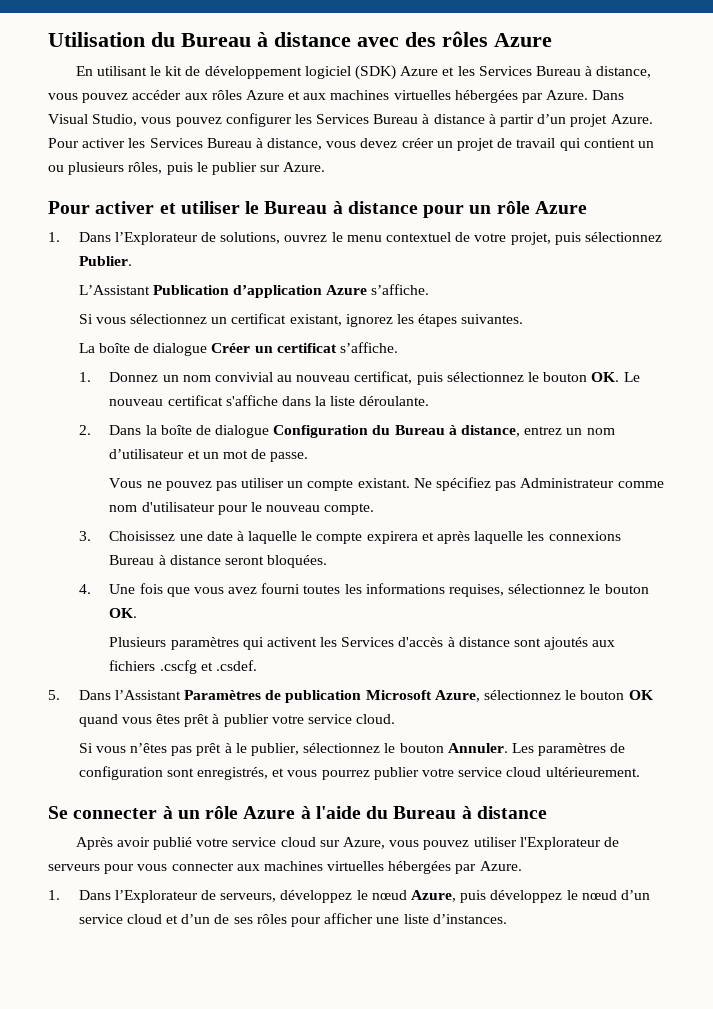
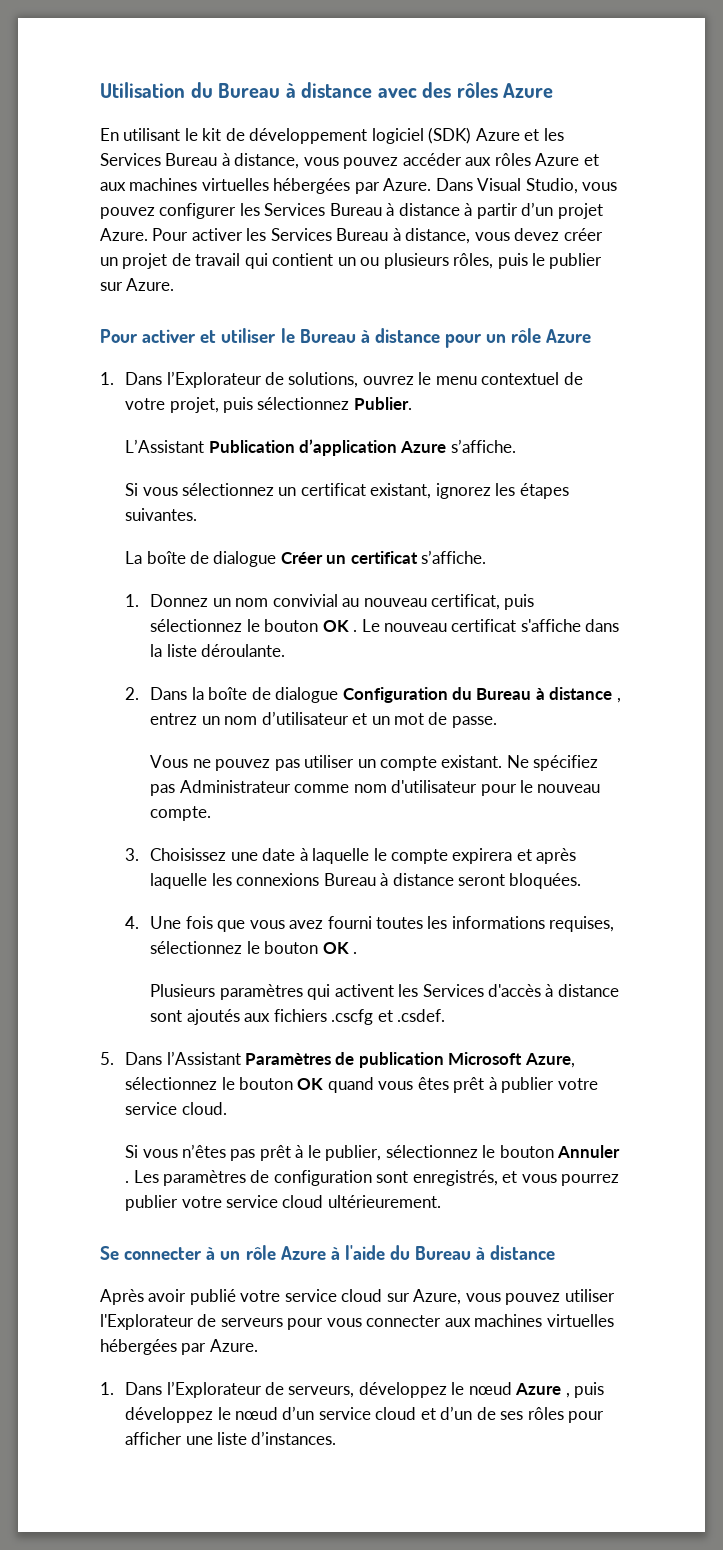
- 1. Donnez un nom convivial au nouveau certificat, puis sélectionnez le bouton OK. Le nouveau certificat s'affiche dans la liste déroulante.
+ 1. Donnez un nom convivial au nouveau certificat, puis sélectionnez le bouton OK . Le nouveau certificat s'affiche dans la liste déroulante.
- 2. Dans la boîte de dialogue Configuration du Bureau à distance, entrez un nom d’utilisateur et un mot de passe.
+ 2. Dans la boîte de dialogue Configuration du Bureau à distance , entrez un nom d’utilisateur et un mot de passe.
- 4. Une fois que vous avez fourni toutes les informations requises, sélectionnez le bouton OK.
+ 4. Une fois que vous avez fourni toutes les informations requises, sélectionnez le bouton OK .
- Si vous n’êtes pas prêt à le publier, sélectionnez le bouton Annuler.
+ Si vous n’êtes pas prêt à le publier, sélectionnez le bouton Annuler .
- 1. Dans l’Explorateur de serveurs, développez le nœud Azure, puis développez le nœud d’un service cloud et d’un de ses rôles pour afficher une liste d’instances.
+ 1. Dans l’Explorateur de serveurs, développez le nœud Azure , puis développez le nœud d’un service cloud et d’un de ses rôles pour afficher une liste d’instances.

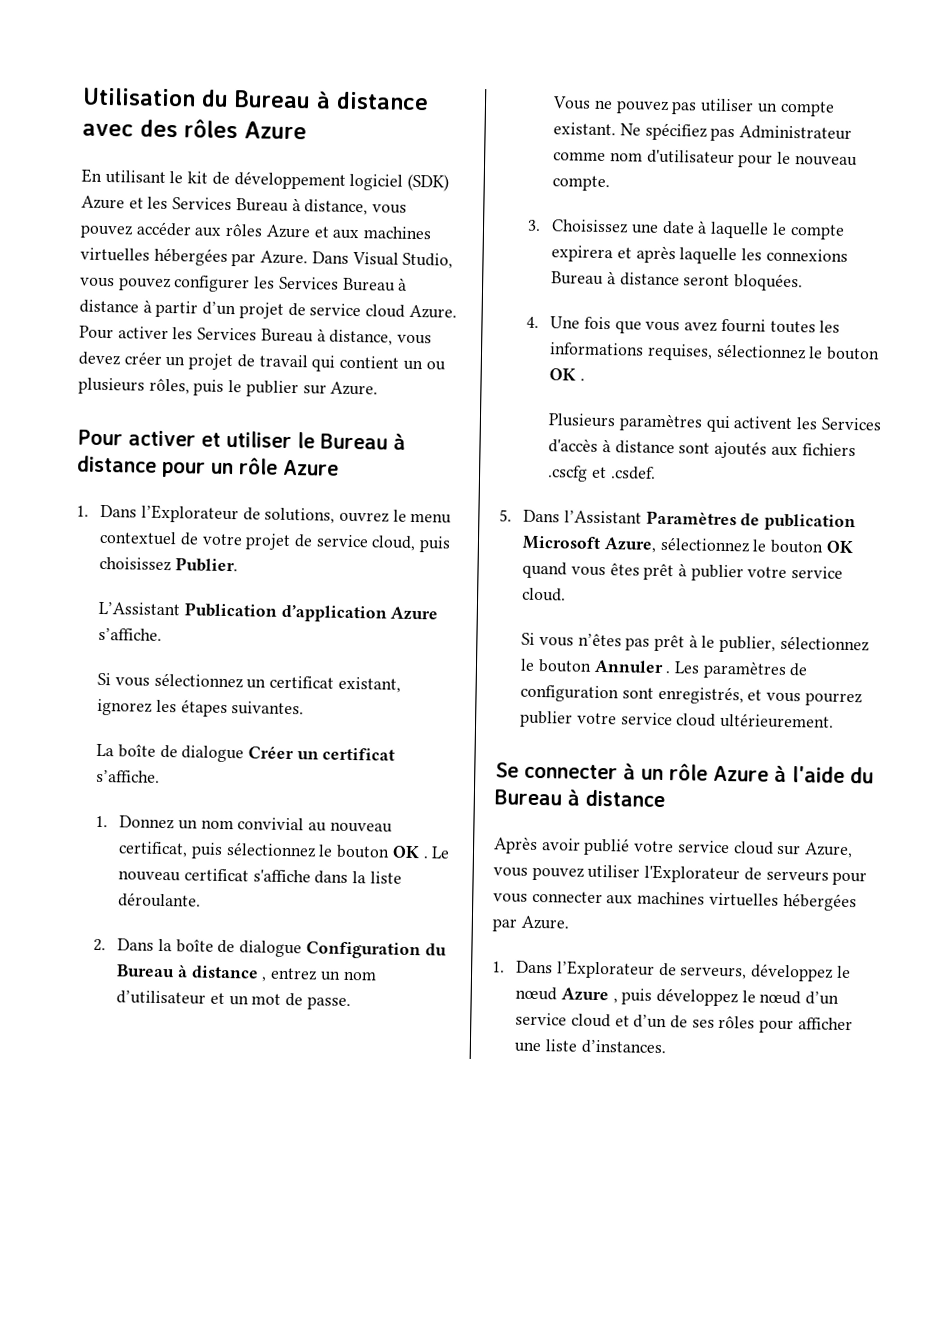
- Dans Visual Studio, vous pouvez configurer les Services Bureau à distance à partir d’un projet Azure.
+ Dans Visual Studio, vous pouvez configurer les Services Bureau à distance à partir d’un projet de service cloud Azure.
- 1. Dans l’Explorateur de solutions, ouvrez le menu contextuel de votre projet, puis sélectionnez Publier.
+ 1. Dans l’Explorateur de solutions, ouvrez le menu contextuel de votre projet de service cloud, puis choisissez Publier.

